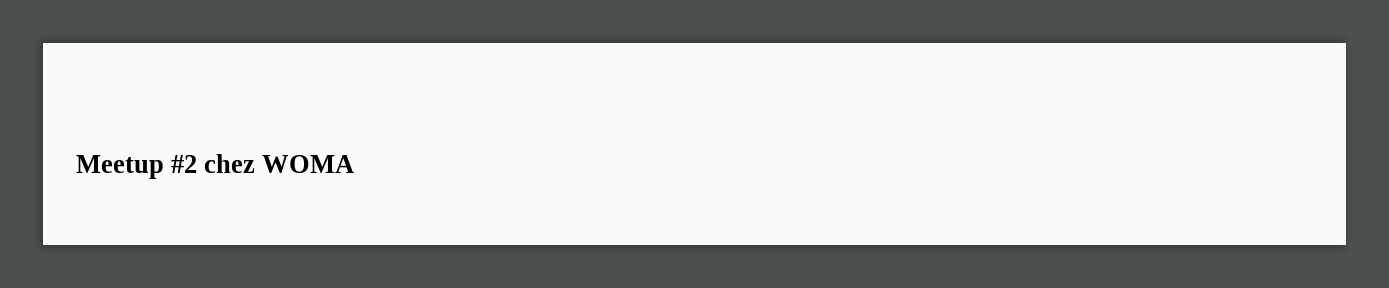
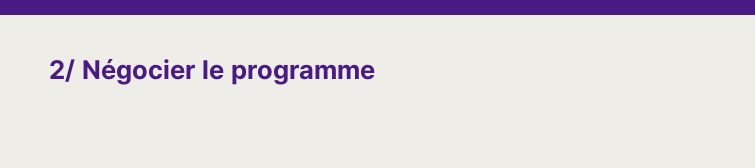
- Meetup #2 chez WOMA
+ 2/ Négocier le programme

